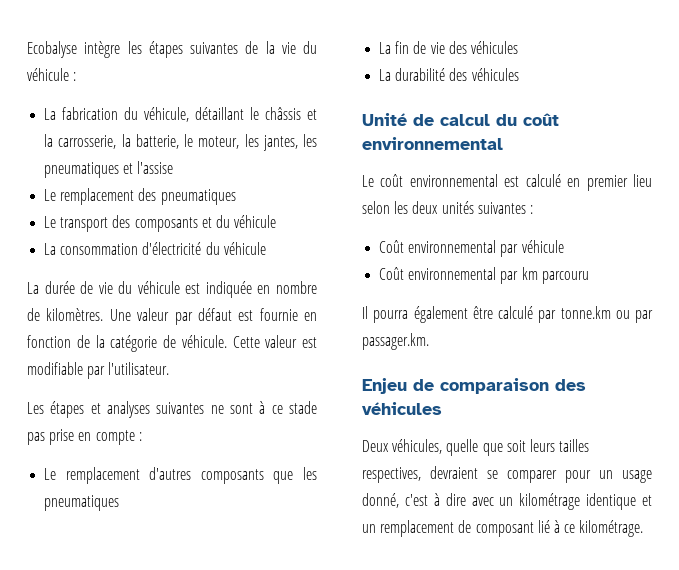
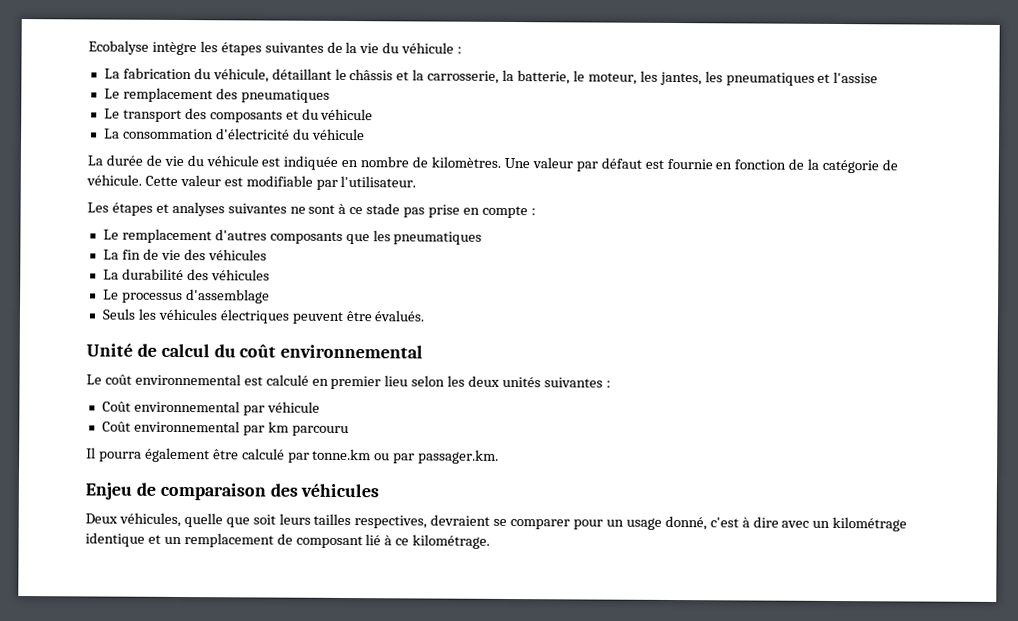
+ Le processus d'assemblage
+ Seuls les véhicules électriques peuvent être évalués.

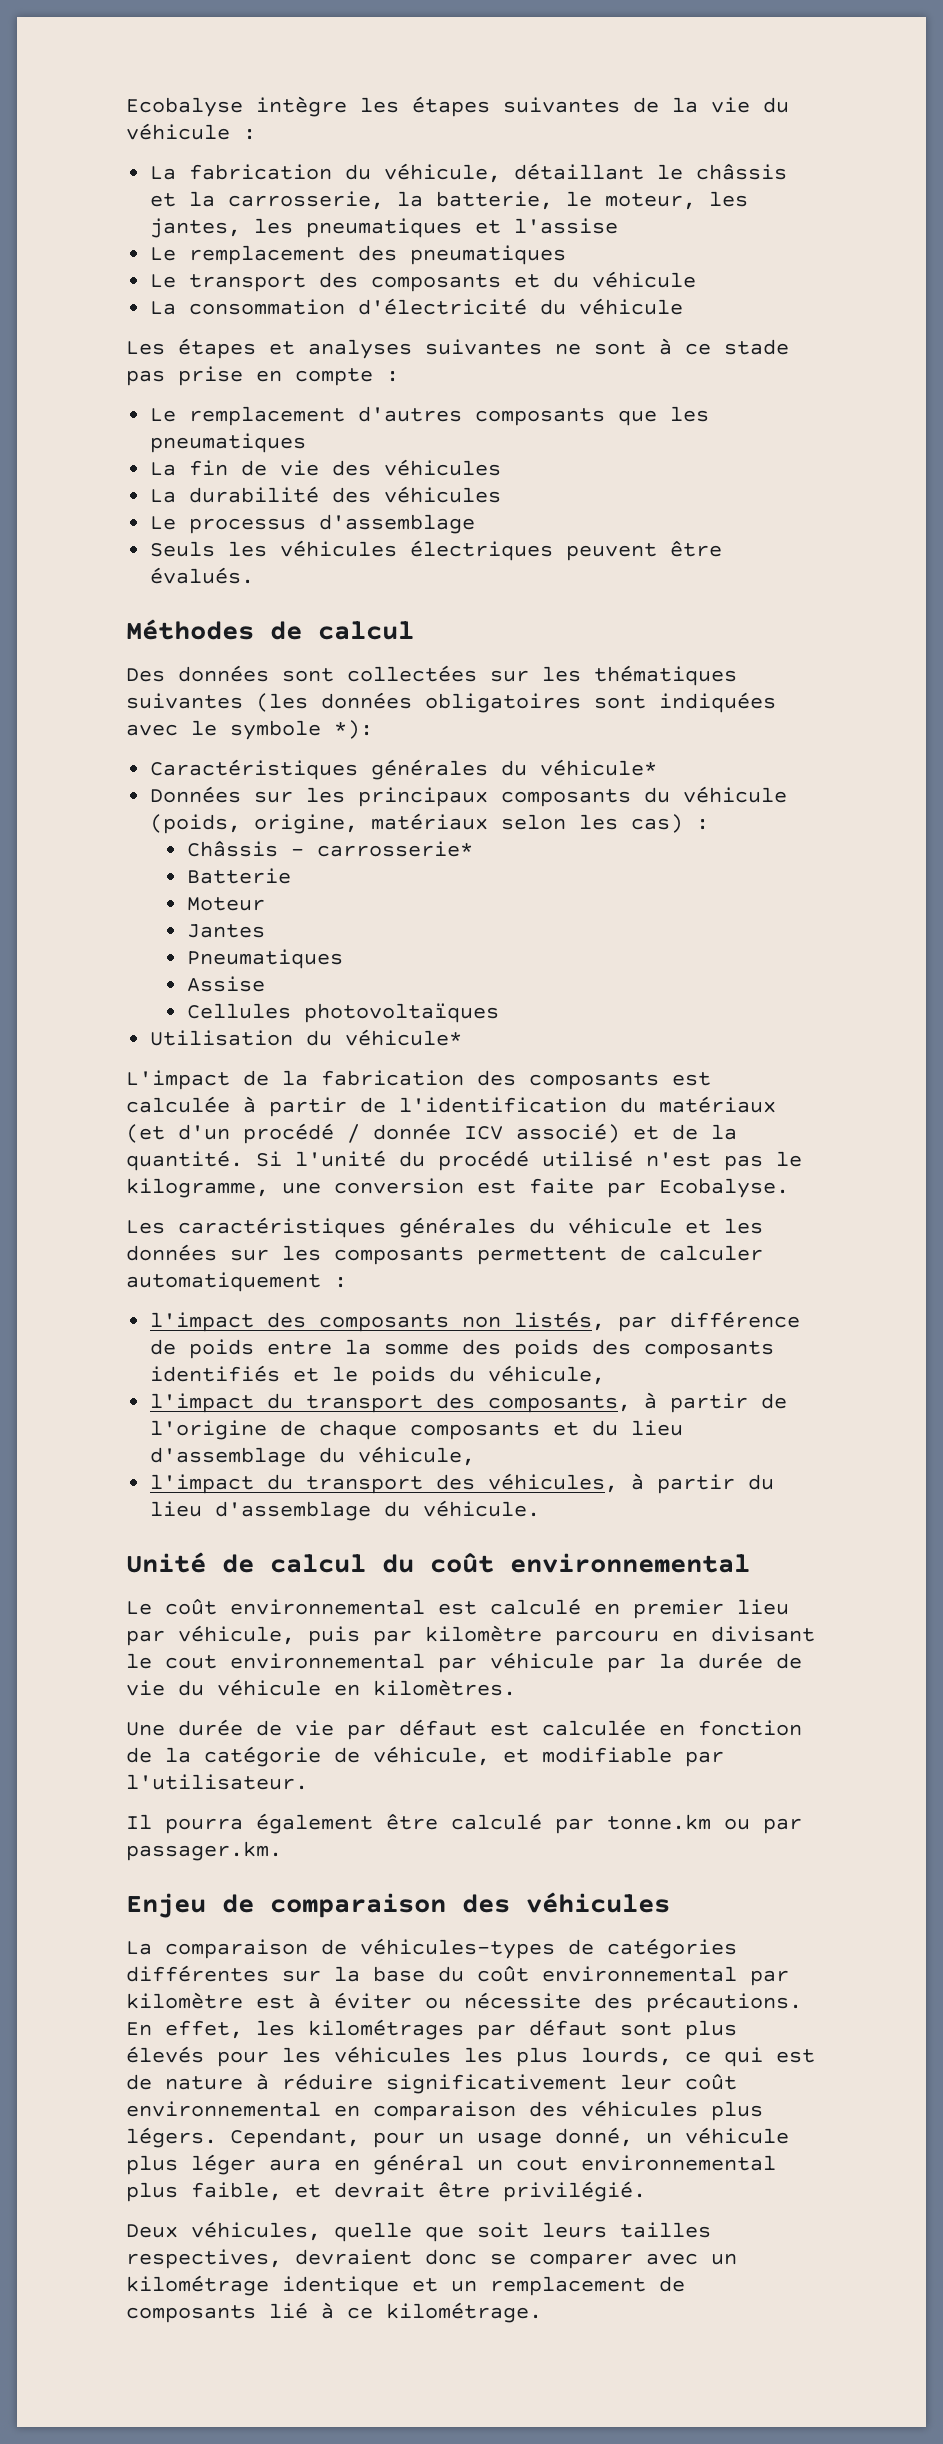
- La durée de vie du véhicule est indiquée en nombre de kilomètres. Une valeur par défaut est fournie en fonction de la catégorie de véhicule. Cette valeur est modifiable par l'utilisateur.
+ Méthodes de calcul
+ Des données sont collectées sur les thématiques suivantes (les données obligatoires sont indiquées avec le symbole *):
+ Caractéristiques générales du véhicule*
+ Données sur les principaux composants du véhicule (poids, origine, matériaux selon les cas) :
+ Châssis - carrosserie*
+ Batterie
+ Moteur
+ Jantes
+ Pneumatiques
+ Assise
+ Cellules photovoltaïques
+ Utilisation du véhicule*
+ L'impact de la fabrication des composants est calculée à partir de l'identification du matériaux (et d'un procédé / donnée ICV associé) et de la quantité. Si l'unité du procédé utilisé n'est pas le kilogramme, une conversion est faite par Ecobalyse.
+ Les caractéristiques générales du véhicule et les données sur les composants permettent de calculer automatiquement :
+ l'impact des composants non listés, par différence de poids entre la somme des poids des composants identifiés et le poids du véhicule,
+ l'impact du transport des composants, à partir de l'origine de chaque composants et du lieu d'assemblage du véhicule,
+ l'impact du transport des véhicules, à partir du lieu d'assemblage du véhicule.
- Le coût environnemental est calculé en premier lieu selon les deux unités suivantes :
- Coût environnemental par véhicule
- Coût environnemental par km parcouru
+ Le coût environnemental est calculé en premier lieu par véhicule, puis par kilomètre parcouru en divisant le cout environnemental par véhicule par la durée de vie du véhicule en kilomètres.
+ Une durée de vie par défaut est calculée en fonction de la catégorie de véhicule, et modifiable par l'utilisateur.
+ La comparaison de véhicules-types de catégories différentes sur la base du coût environnemental par kilomètre est à éviter ou nécessite des précautions. En effet, les kilométrages par défaut sont plus élevés pour les véhicules les plus lourds, ce qui est de nature à réduire significativement leur coût environnemental en comparaison des véhicules plus légers. Cependant, pour un usage donné, un véhicule plus léger aura en général un cout environnemental plus faible, et devrait être privilégié.
- Deux véhicules, quelle que soit leurs tailles respectives, devraient se comparer pour un usage donné, c'est à dire avec un kilométrage identique et un remplacement de composant lié à ce kilométrage.
+ Deux véhicules, quelle que soit leurs tailles respectives, devraient donc se comparer avec un kilométrage identique et un remplacement de composants lié à ce kilométrage.

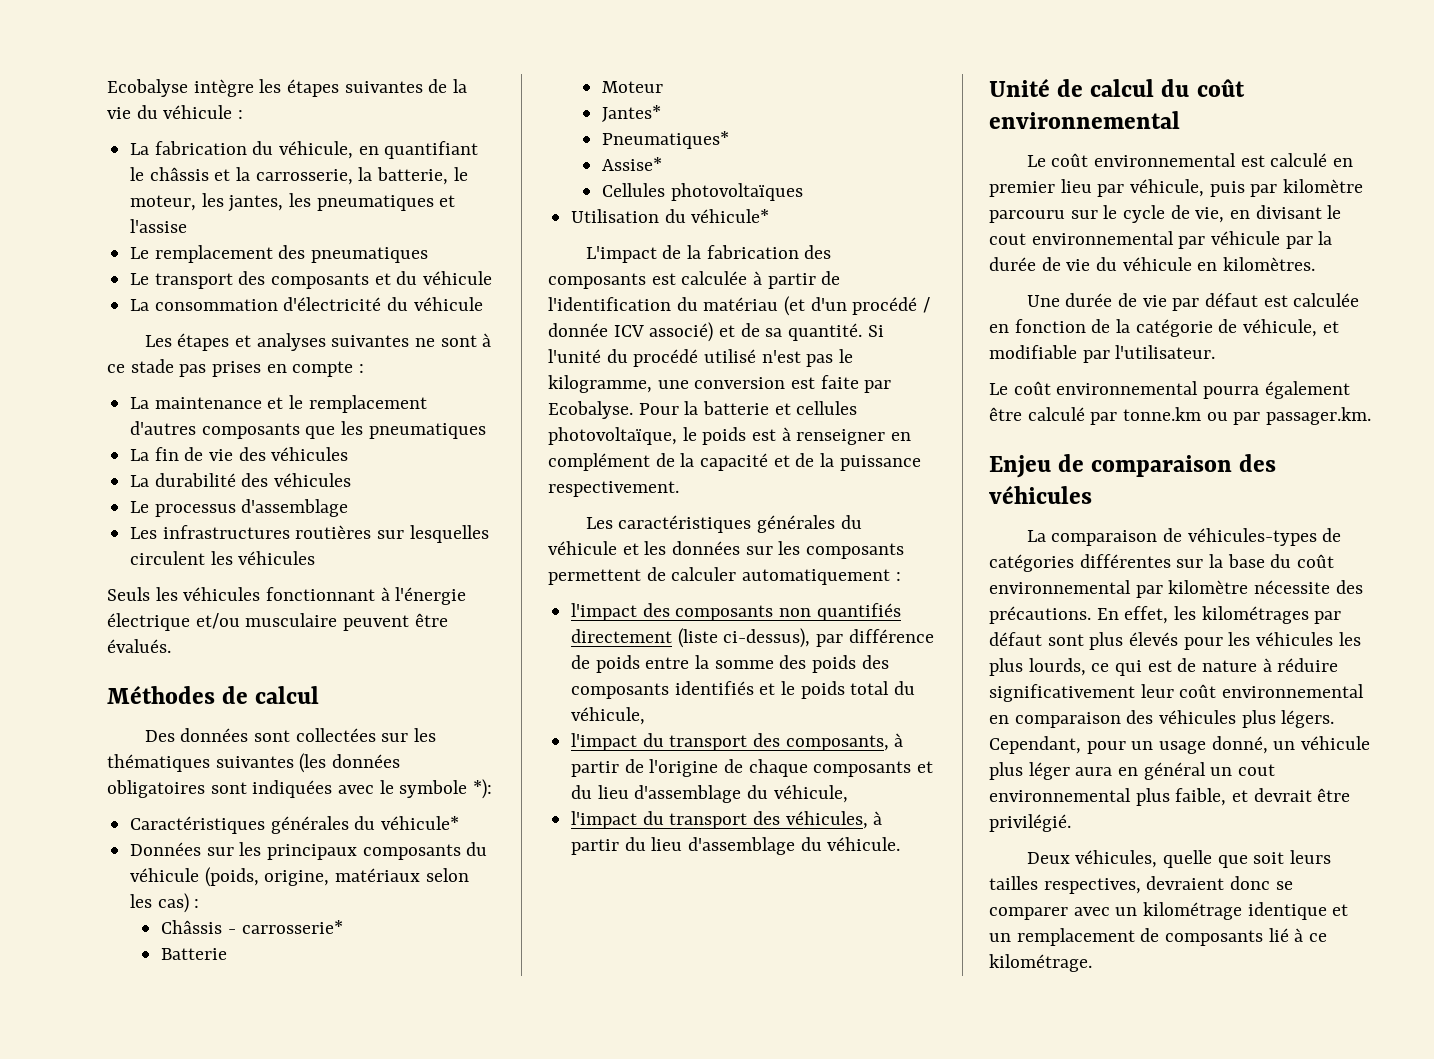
- La fabrication du véhicule, détaillant le châssis et la carrosserie, la batterie, le moteur, les jantes, les pneumatiques et l'assise
+ La fabrication du véhicule, en quantifiant le châssis et la carrosserie, la batterie, le moteur, les jantes, les pneumatiques et l'assise
- Les étapes et analyses suivantes ne sont à ce stade pas prise en compte :
+ Les étapes et analyses suivantes ne sont à ce stade pas prises en compte :
- Le remplacement d'autres composants que les pneumatiques
+ La maintenance et le remplacement d'autres composants que les pneumatiques
- Seuls les véhicules électriques peuvent être évalués.
+ Les infrastructures routières sur lesquelles circulent les véhicules
+ Seuls les véhicules fonctionnant à l'énergie électrique et/ou musculaire peuvent être évalués.
- Jantes
- Pneumatiques
- Assise
+ Jantes*
+ Pneumatiques*
+ Assise*
- L'impact de la fabrication des composants est calculée à partir de l'identification du matériaux (et d'un procédé / donnée ICV associé) et de la quantité.
+ L'impact de la fabrication des composants est calculée à partir de l'identification du matériau (et d'un procédé / donnée ICV associé) et de sa quantité.
+ Pour la batterie et cellules photovoltaïque, le poids est à renseigner en complément de la capacité et de la puissance respectivement.
- l'impact des composants non listés, par différence de poids entre la somme des poids des composants identifiés et le poids du véhicule,
+ l'impact des composants non quantifiés directement (liste ci-dessus), par différence de poids entre la somme des poids des composants identifiés et le poids total du véhicule,
- Le coût environnemental est calculé en premier lieu par véhicule, puis par kilomètre parcouru en divisant le cout environnemental par véhicule par la durée de vie du véhicule en kilomètres.
+ Le coût environnemental est calculé en premier lieu par véhicule, puis par kilomètre parcouru sur le cycle de vie, en divisant le cout environnemental par véhicule par la durée de vie du véhicule en kilomètres.
- Il pourra également être calculé par tonne.km ou par passager.km.
+ Le coût environnemental pourra également être calculé par tonne.km ou par passager.km.
- La comparaison de véhicules-types de catégories différentes sur la base du coût environnemental par kilomètre est à éviter ou nécessite des précautions.
+ La comparaison de véhicules-types de catégories différentes sur la base du coût environnemental par kilomètre nécessite des précautions.

